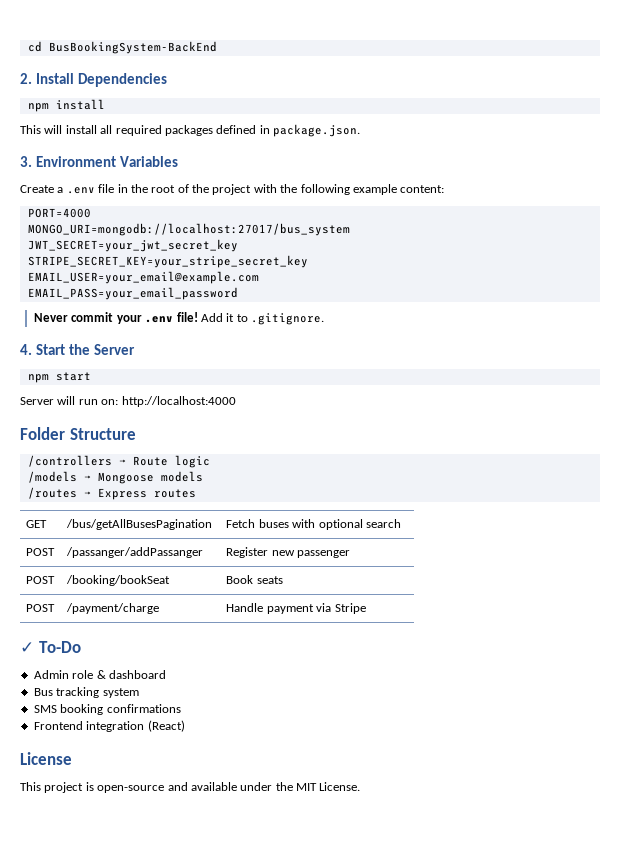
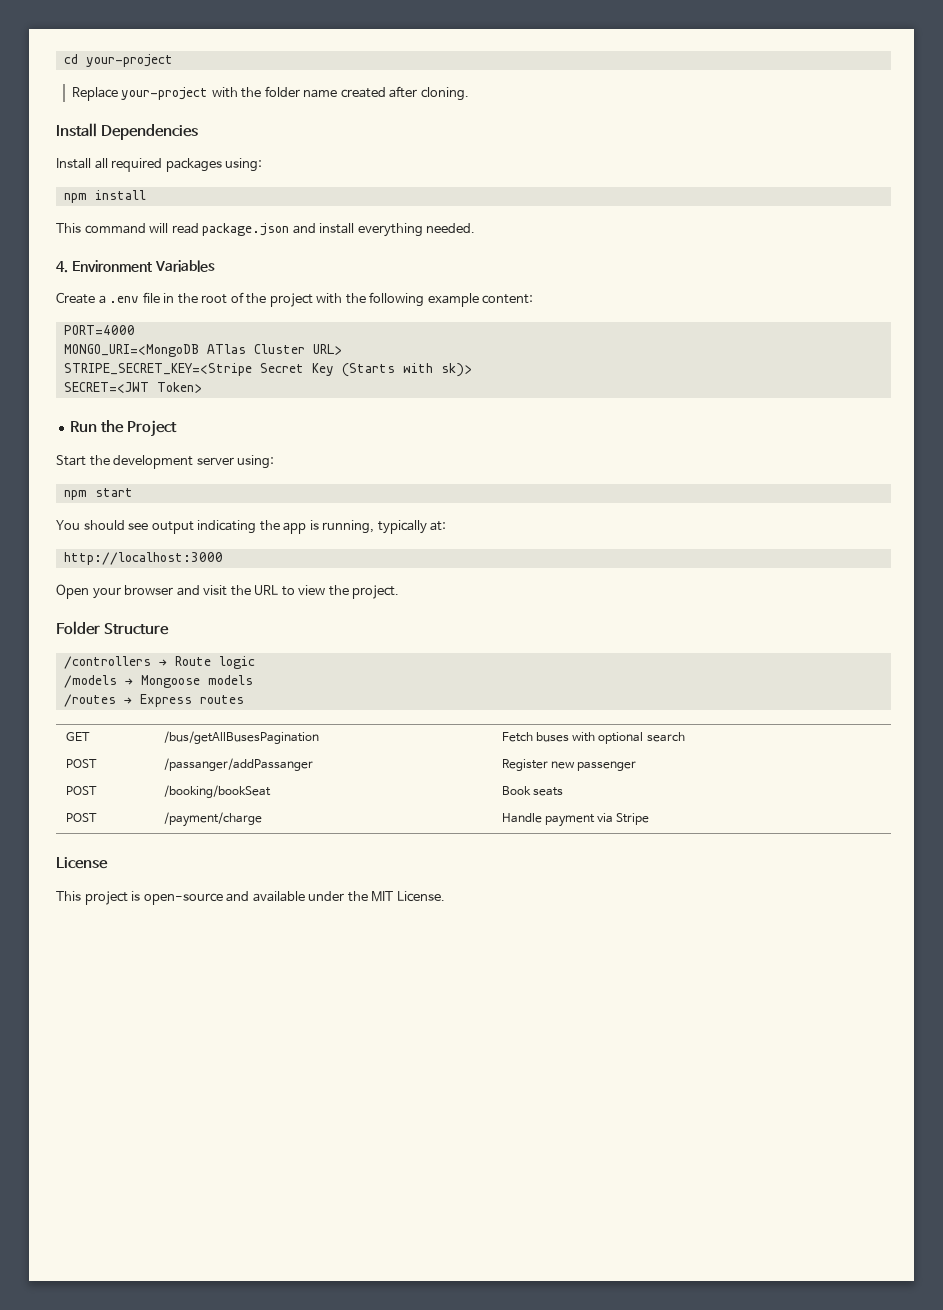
- cd BusBookingSystem-BackEnd
- 2. Install Dependencies
+ cd your-project
+ Replace your-project with the folder name created after cloning.
+ Install Dependencies
+ Install all required packages using:
  npm install
- This will install all required packages defined in package.json.
- 3. Environment Variables
+ This command will read package.json and install everything needed.
+ 4. Environment Variables
- MONGO_URI=mongodb://localhost:27017/bus_system
- JWT_SECRET=your_jwt_secret_key
- STRIPE_SECRET_KEY=your_stripe_secret_key
- EMAIL_USER=your_email@example.com
- EMAIL_PASS=your_email_password
- Never commit your .env file! Add it to .gitignore.
- 4. Start the Server
+ MONGO_URI=<MongoDB ATlas Cluster URL>
+ STRIPE_SECRET_KEY=<Stripe Secret Key (Starts with sk)>
+ SECRET=<JWT Token>
+ Run the Project
+ Start the development server using:
  npm start
- Server will run on: http://localhost:4000
+ You should see output indicating the app is running, typically at:
+ http://localhost:3000
+ Open your browser and visit the URL to view the project.
- ✓ To-Do
- Admin role & dashboard
- Bus tracking system
- SMS booking confirmations
- Frontend integration (React)

